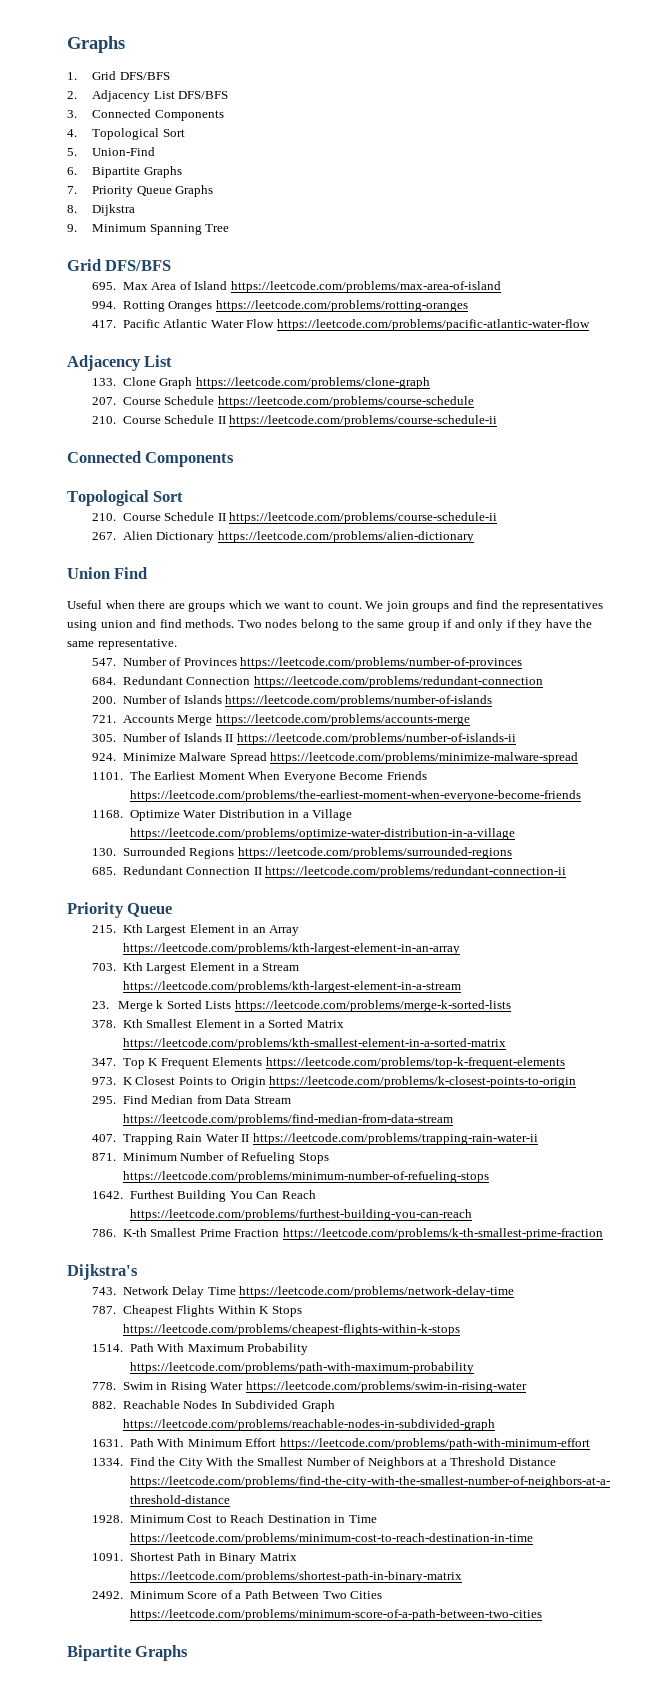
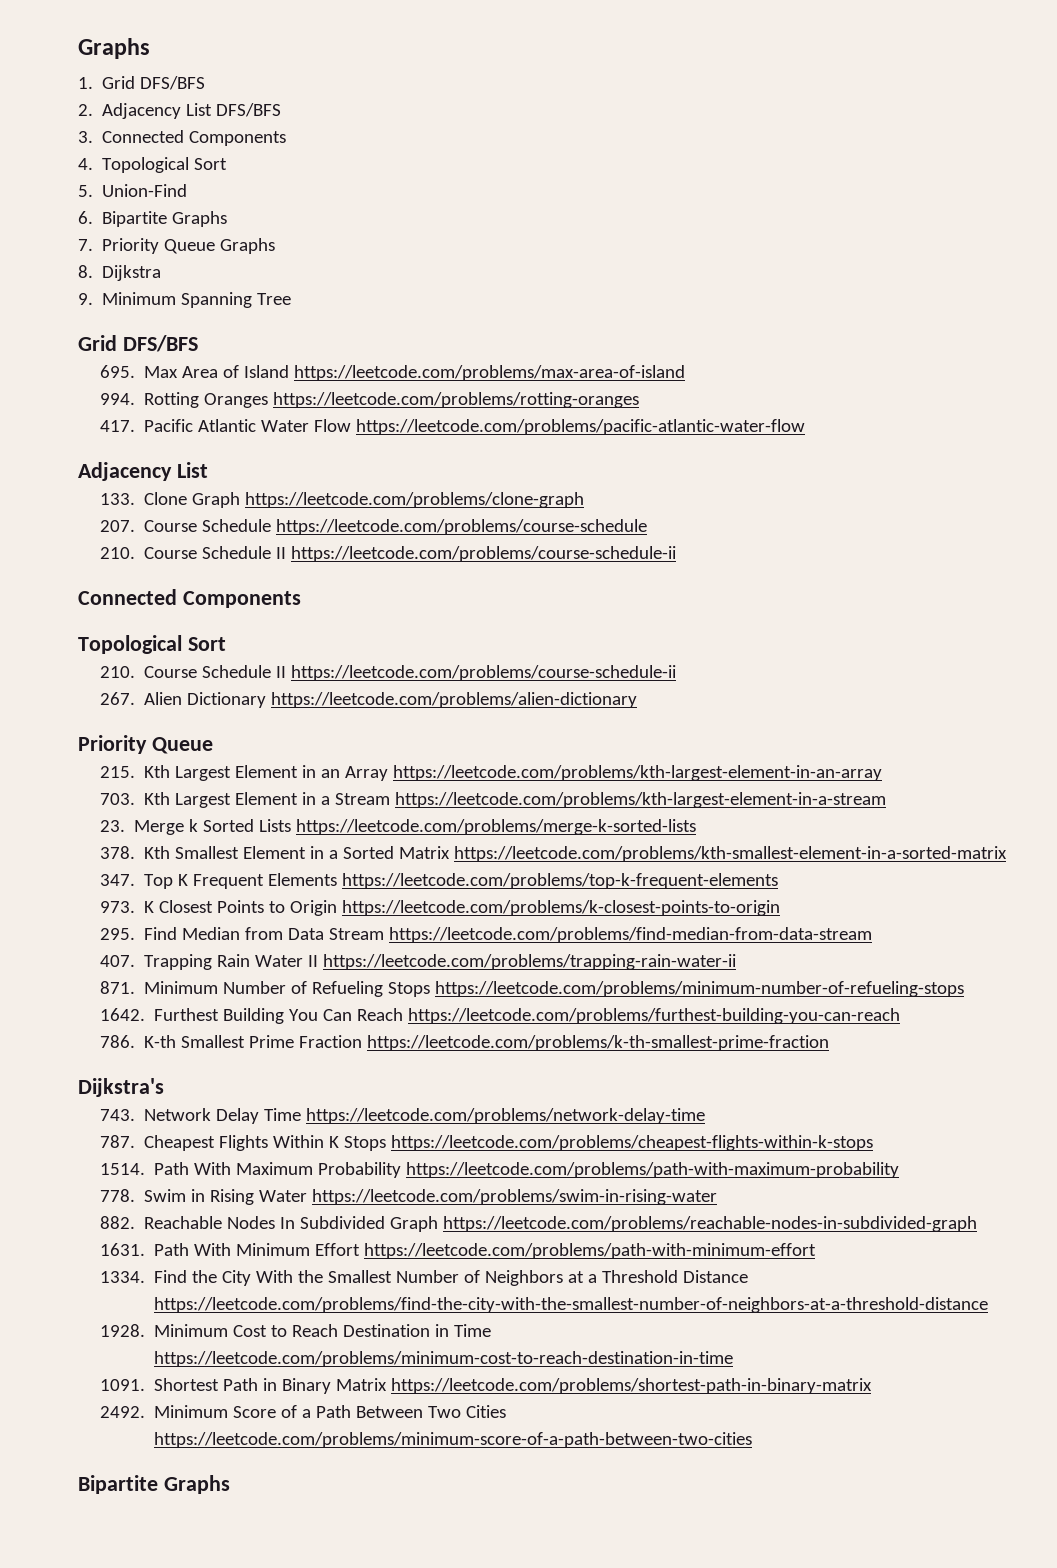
- Union Find
- Useful when there are groups which we want to count. We join groups and find the representatives using union and find methods. Two nodes belong to the same group if and only if they have the same representative.
- 547. Number of Provinces https://leetcode.com/problems/number-of-provinces
- 684. Redundant Connection https://leetcode.com/problems/redundant-connection
- 200. Number of Islands https://leetcode.com/problems/number-of-islands
- 721. Accounts Merge https://leetcode.com/problems/accounts-merge
- 305. Number of Islands II https://leetcode.com/problems/number-of-islands-ii
- 924. Minimize Malware Spread https://leetcode.com/problems/minimize-malware-spread
- 1101. The Earliest Moment When Everyone Become Friends https://leetcode.com/problems/the-earliest-moment-when-everyone-become-friends
- 1168. Optimize Water Distribution in a Village https://leetcode.com/problems/optimize-water-distribution-in-a-village
- 130. Surrounded Regions https://leetcode.com/problems/surrounded-regions
- 685. Redundant Connection II https://leetcode.com/problems/redundant-connection-ii

